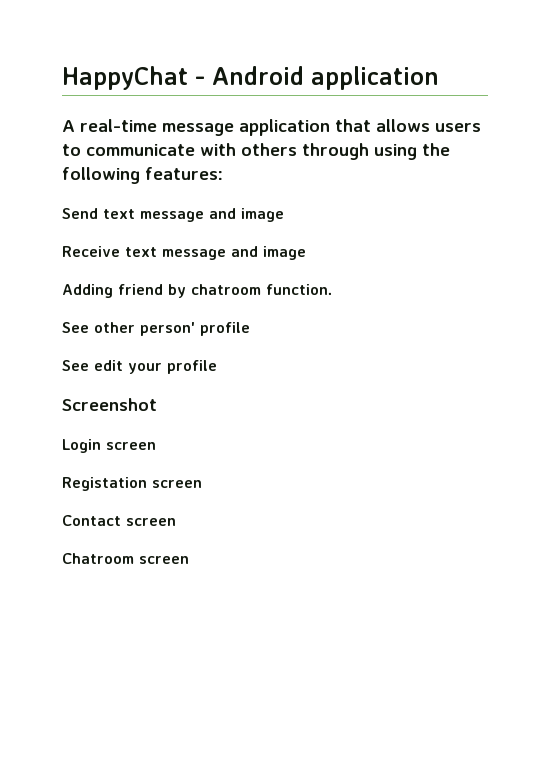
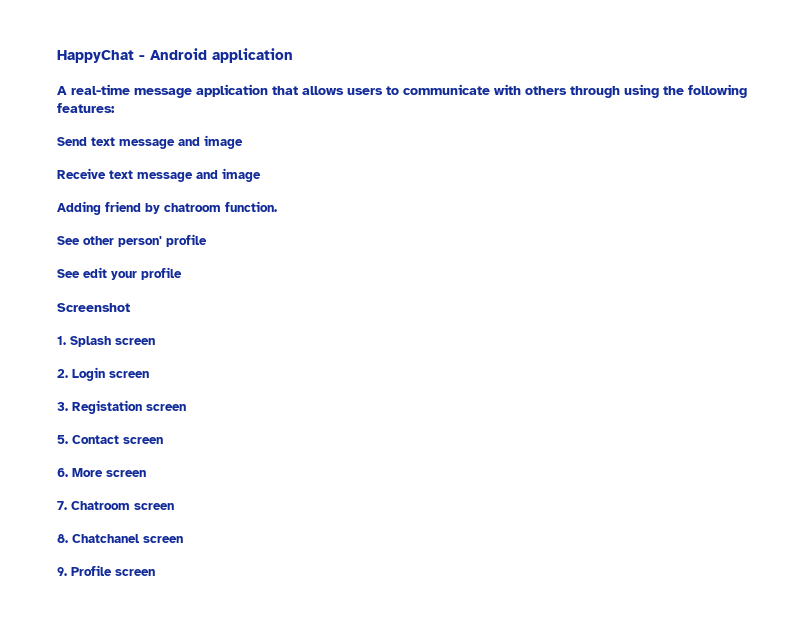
- Login screen
+ 1. Splash screen
+ 2. Login screen
- Registation screen
+ 3. Registation screen
- Contact screen
+ 5. Contact screen
- Chatroom screen
+ 6. More screen
+ 7. Chatroom screen
+ 8. Chatchanel screen
+ 9. Profile screen

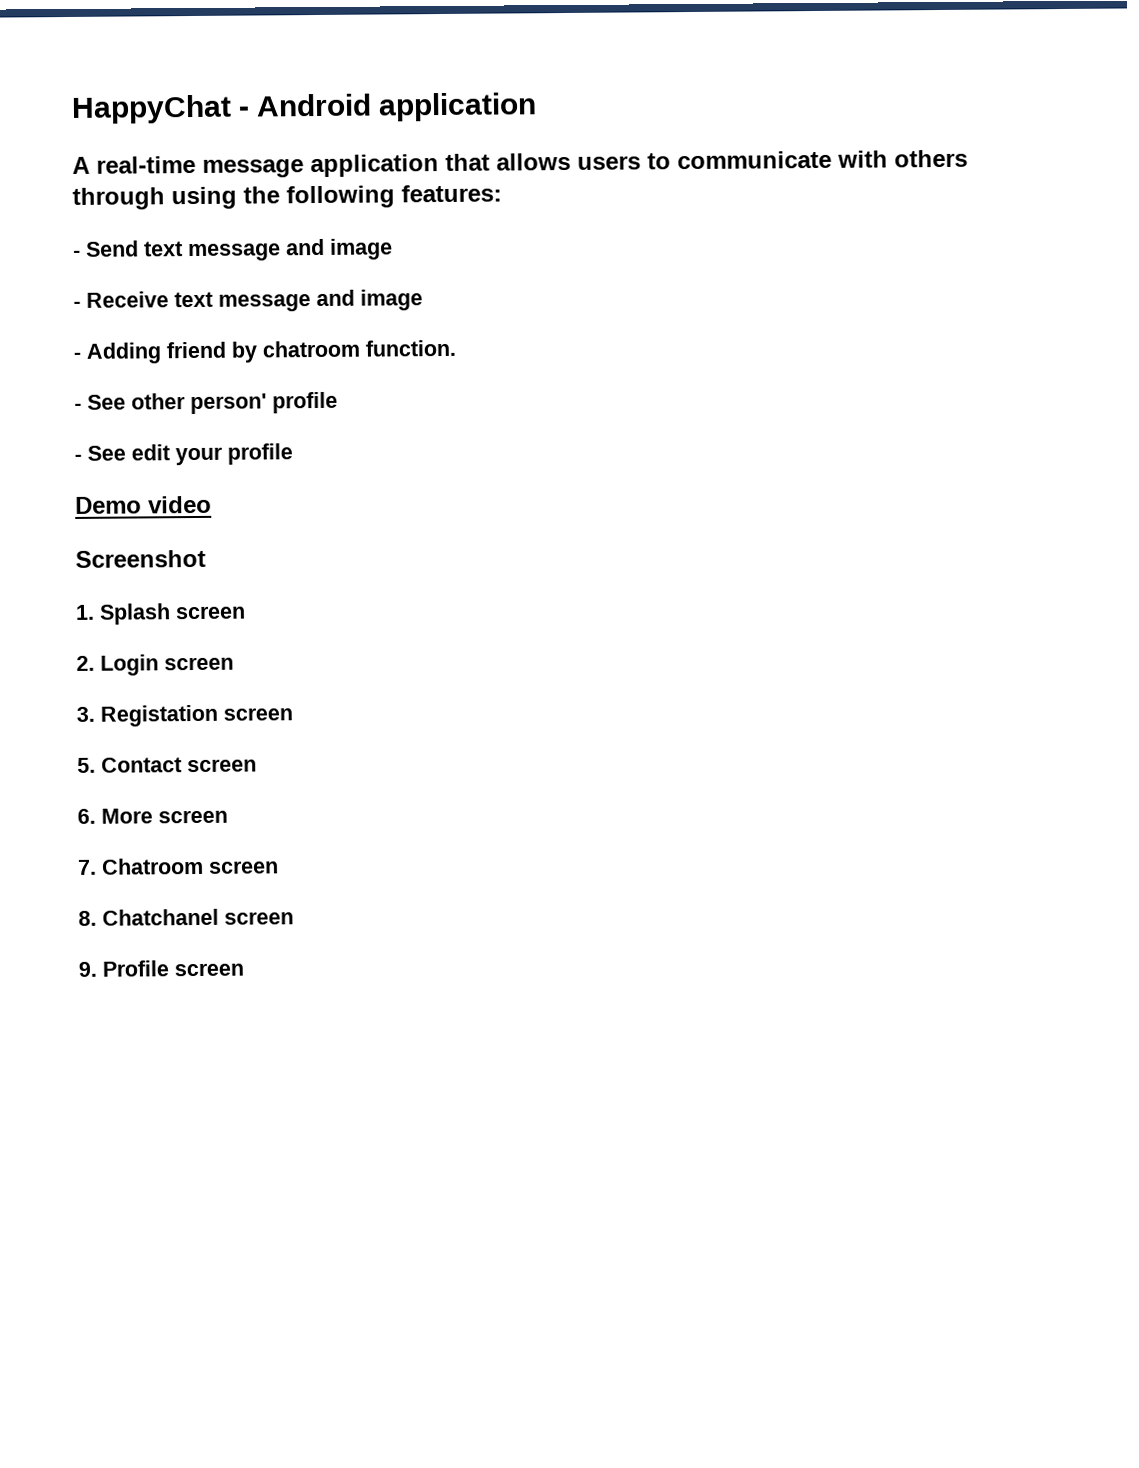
- Send text message and image
+ - Send text message and image
- Receive text message and image
+ - Receive text message and image
- Adding friend by chatroom function.
+ - Adding friend by chatroom function.
- See other person' profile
+ - See other person' profile
- See edit your profile
+ - See edit your profile
+ Demo video

